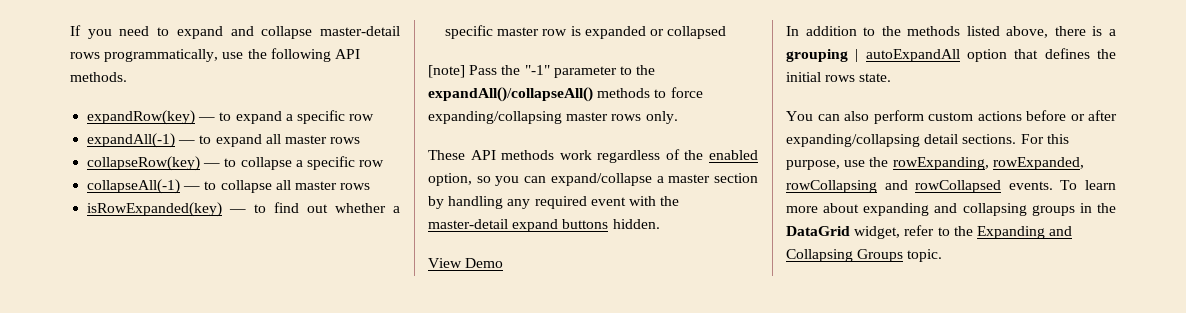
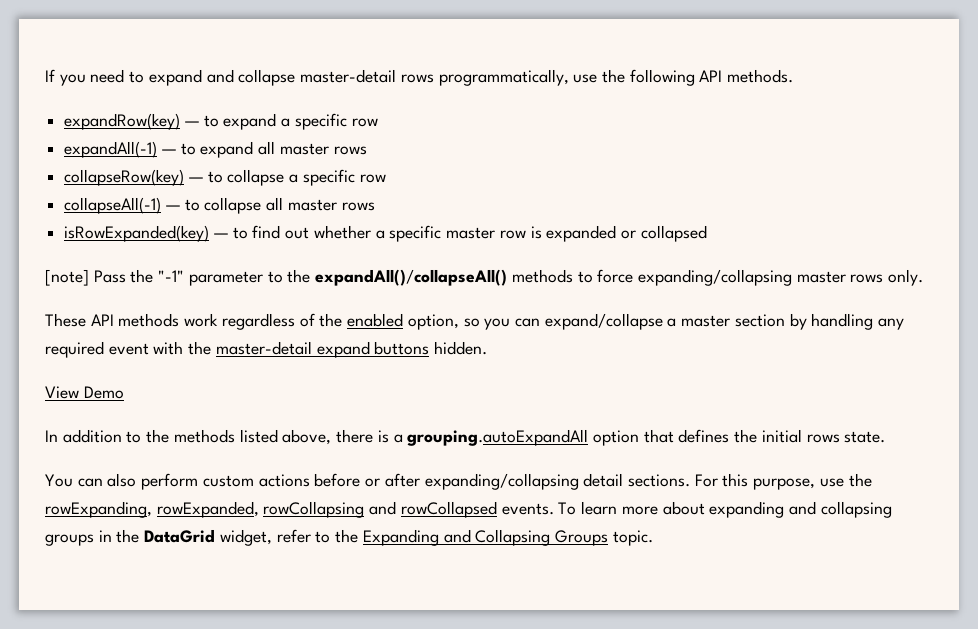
- In addition to the methods listed above, there is a grouping | autoExpandAll option that defines the initial rows state.
+ In addition to the methods listed above, there is a grouping.autoExpandAll option that defines the initial rows state.

